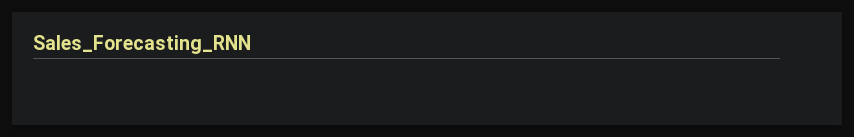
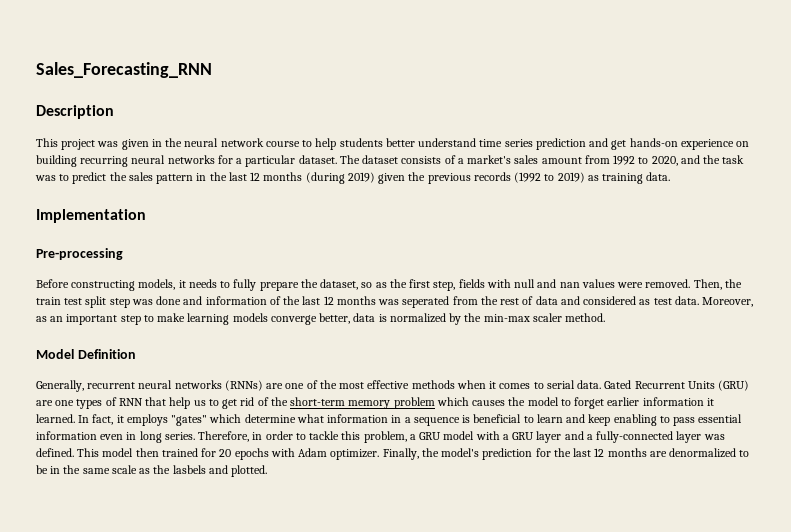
+ Description
+ This project was given in the neural network course to help students better understand time series prediction and get hands-on experience on building recurring neural networks for a particular dataset. The dataset consists of a market's sales amount from 1992 to 2020, and the task was to predict the sales pattern in the last 12 months (during 2019) given the previous records (1992 to 2019) as training data.
+ Implementation
+ Pre-processing
+ Before constructing models, it needs to fully prepare the dataset, so as the first step, fields with null and nan values were removed. Then, the train test split step was done and information of the last 12 months was seperated from the rest of data and considered as test data. Moreover, as an important step to make learning models converge better, data is normalized by the min-max scaler method.
+ Model Definition
+ Generally, recurrent neural networks (RNNs) are one of the most effective methods when it comes to serial data. Gated Recurrent Units (GRU) are one types of RNN that help us to get rid of the short-term memory problem which causes the model to forget earlier information it learned. In fact, it employs "gates" which determine what information in a sequence is beneficial to learn and keep enabling to pass essential information even in long series. Therefore, in order to tackle this problem, a GRU model with a GRU layer and a fully-connected layer was defined. This model then trained for 20 epochs with Adam optimizer. Finally, the model's prediction for the last 12 months are denormalized to be in the same scale as the lasbels and plotted.

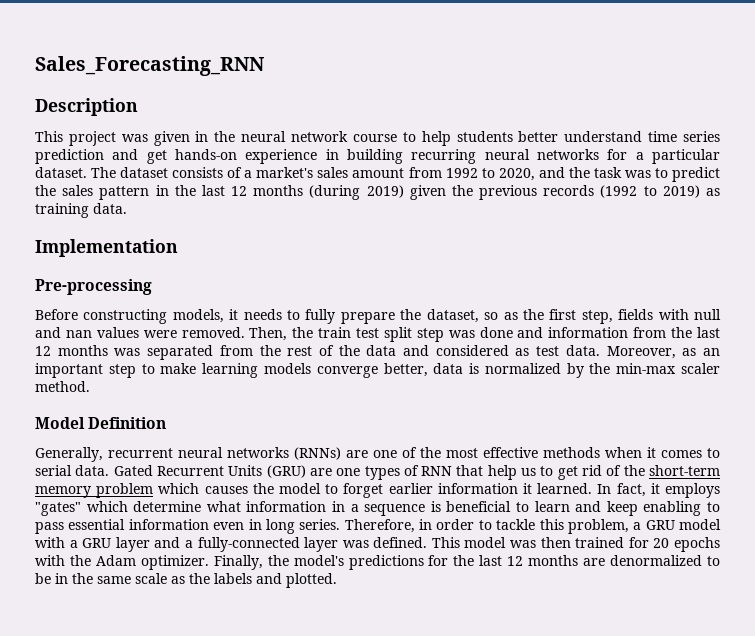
- This project was given in the neural network course to help students better understand time series prediction and get hands-on experience on building recurring neural networks for a particular dataset.
+ This project was given in the neural network course to help students better understand time series prediction and get hands-on experience in building recurring neural networks for a particular dataset.
- Then, the train test split step was done and information of the last 12 months was seperated from the rest of data and considered as test data.
+ Then, the train test split step was done and information from the last 12 months was separated from the rest of the data and considered as test data.
- This model then trained for 20 epochs with Adam optimizer.
+ This model was then trained for 20 epochs with the Adam optimizer.
- Finally, the model's prediction for the last 12 months are denormalized to be in the same scale as the lasbels and plotted.
+ Finally, the model's predictions for the last 12 months are denormalized to be in the same scale as the labels and plotted.

